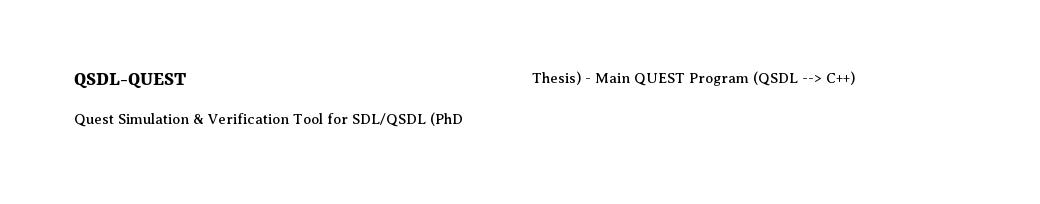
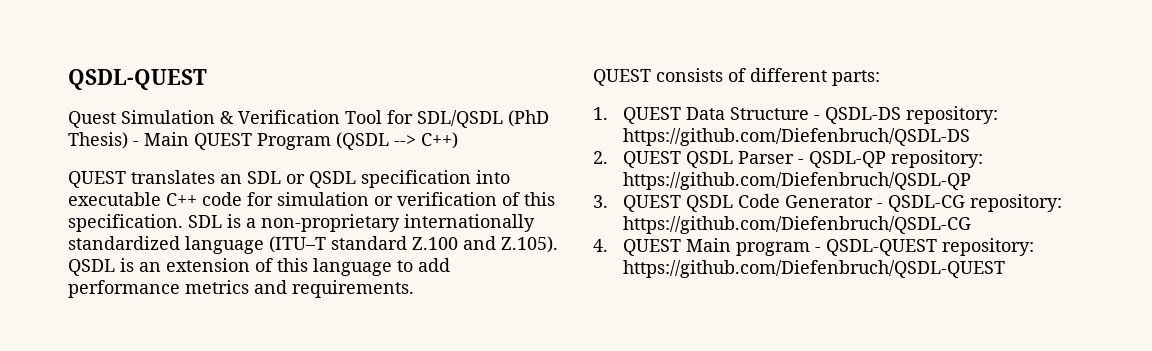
+ QUEST translates an SDL or QSDL specification into executable C++ code for simulation or verification of this specification. SDL is a non-proprietary internationally standardized language (ITU–T standard Z.100 and Z.105). QSDL is an extension of this language to add performance metrics and requirements.
+ QUEST consists of different parts:
+ 1. QUEST Data Structure - QSDL-DS repository: https://github.com/Diefenbruch/QSDL-DS
+ 2. QUEST QSDL Parser - QSDL-QP repository: https://github.com/Diefenbruch/QSDL-QP
+ 3. QUEST QSDL Code Generator - QSDL-CG repository: https://github.com/Diefenbruch/QSDL-CG
+ 4. QUEST Main program - QSDL-QUEST repository: https://github.com/Diefenbruch/QSDL-QUEST

